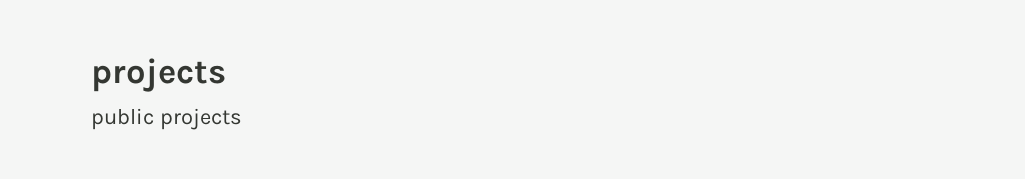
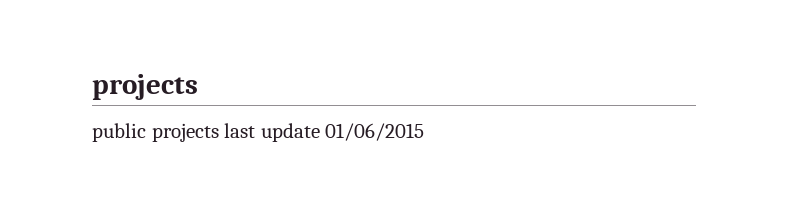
- public projects
+ public projects last update 01/06/2015

